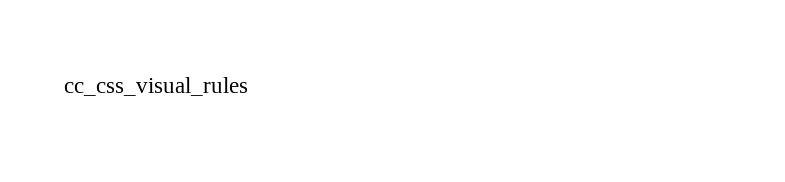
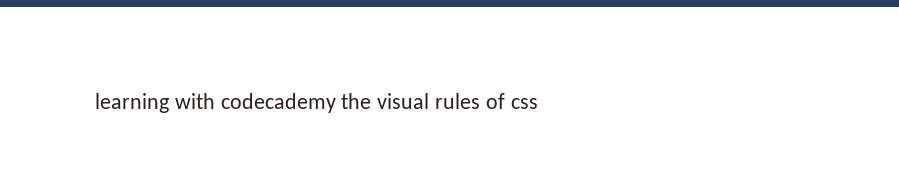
- cc_css_visual_rules
+ learning with codecademy the visual rules of css

